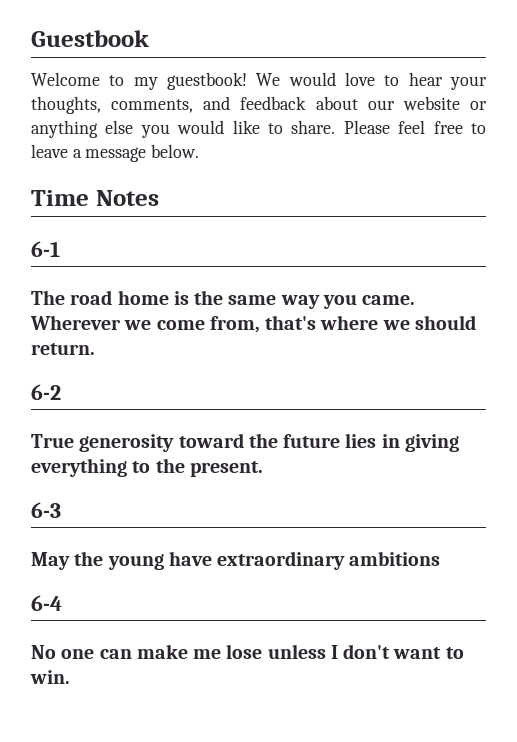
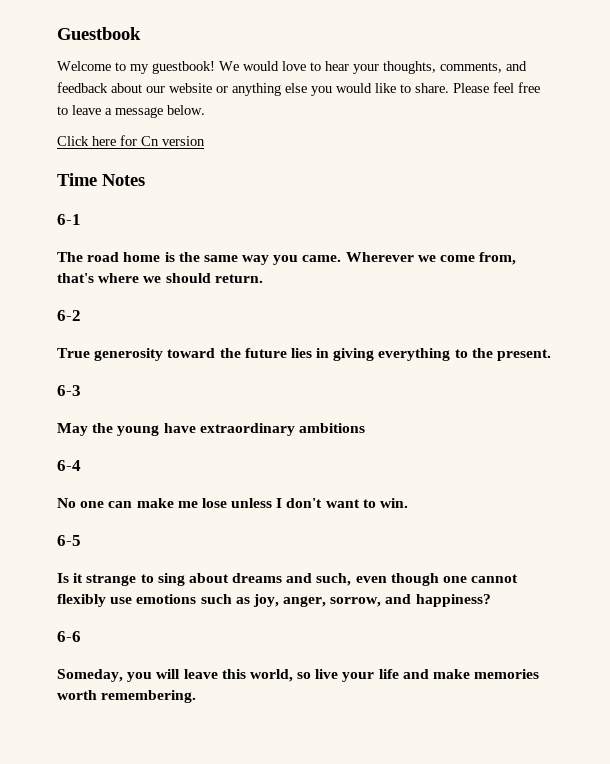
+ Click here for Cn version
+ 6-5
+ Is it strange to sing about dreams and such, even though one cannot flexibly use emotions such as joy, anger, sorrow, and happiness?
+ 6-6
+ Someday, you will leave this world, so live your life and make memories worth remembering.

